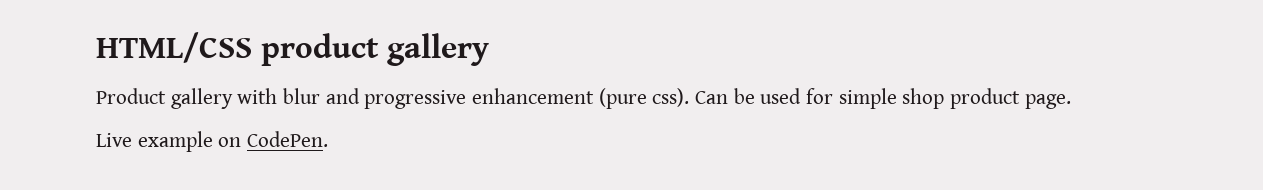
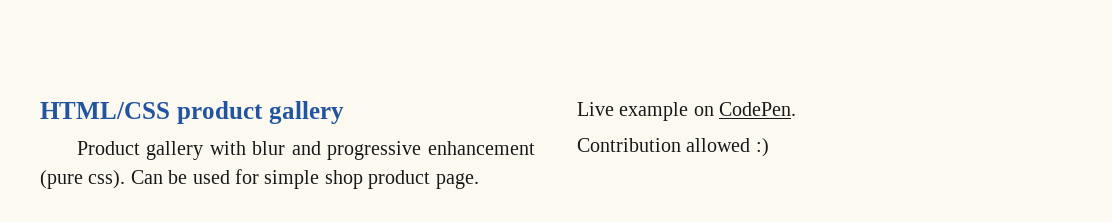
+ Contribution allowed :)

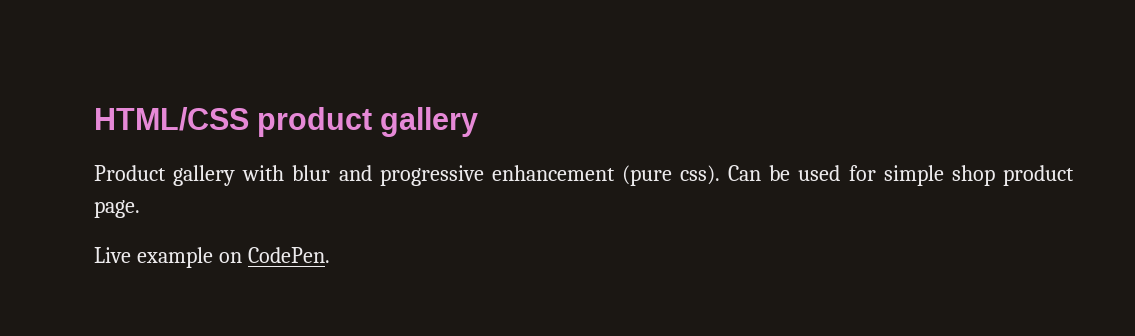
- Contribution allowed :)

